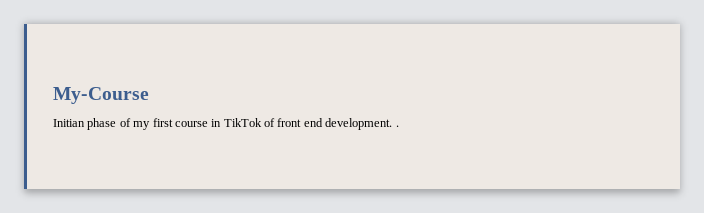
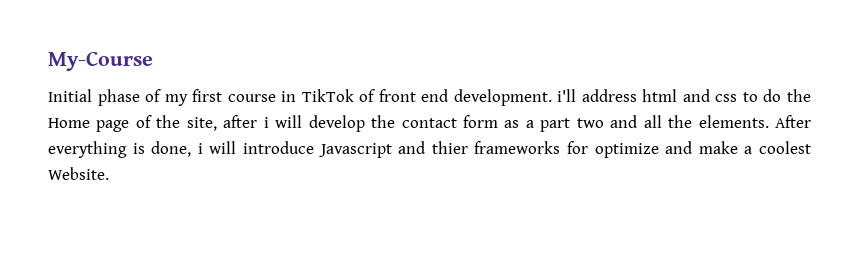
- Initian phase of my first course in TikTok of front end development. .
+ Initial phase of my first course in TikTok of front end development. i'll address html and css to do the Home page of the site, after i will develop the contact form as a part two and all the elements. After everything is done, i will introduce Javascript and thier frameworks for optimize and make a coolest Website.

